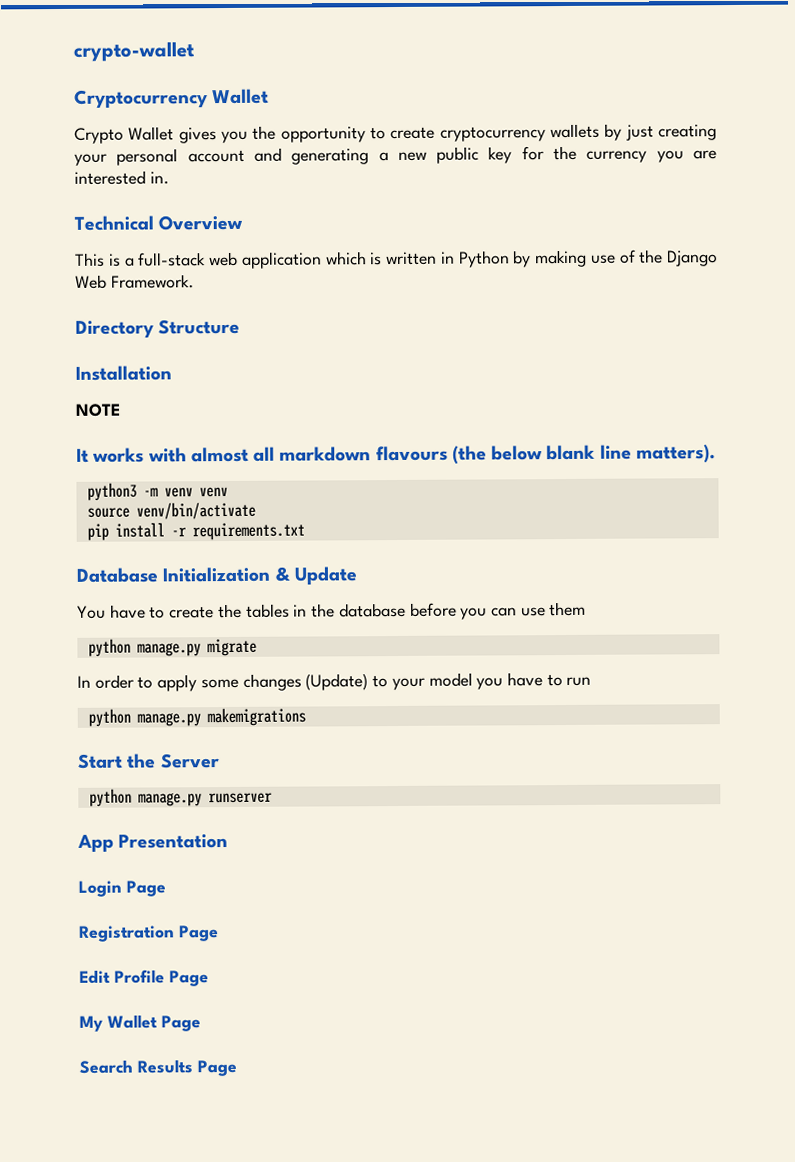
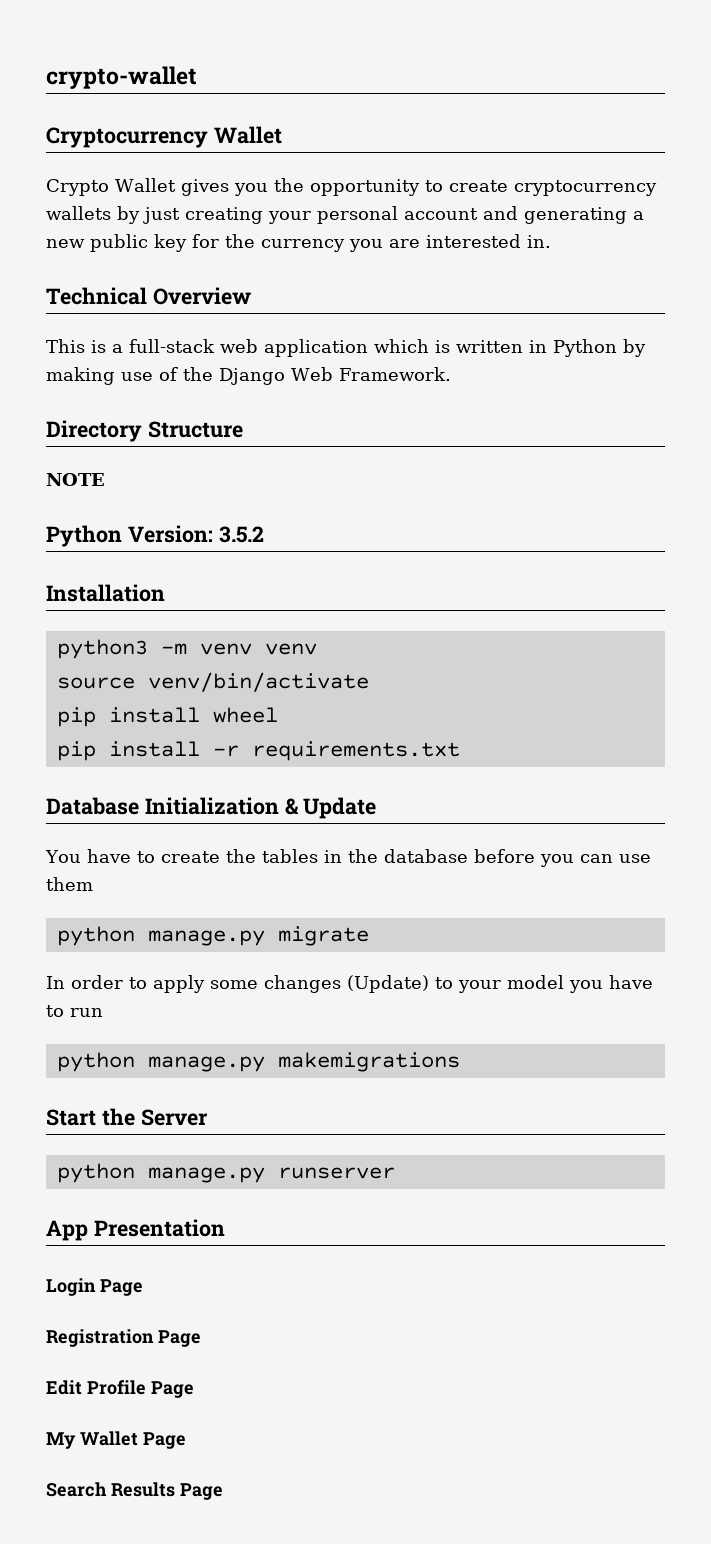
- Installation
- It works with almost all markdown flavours (the below blank line matters).
+ Python Version: 3.5.2
+ Installation
+ pip install wheel

